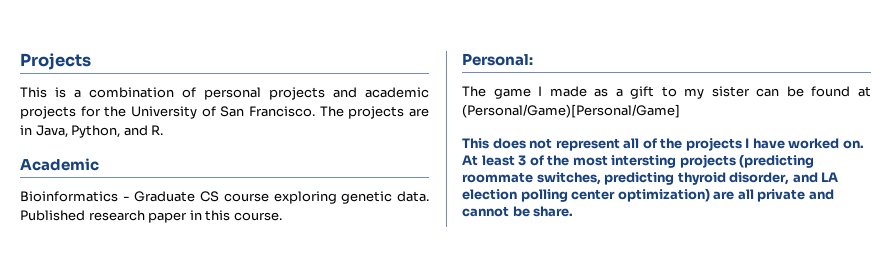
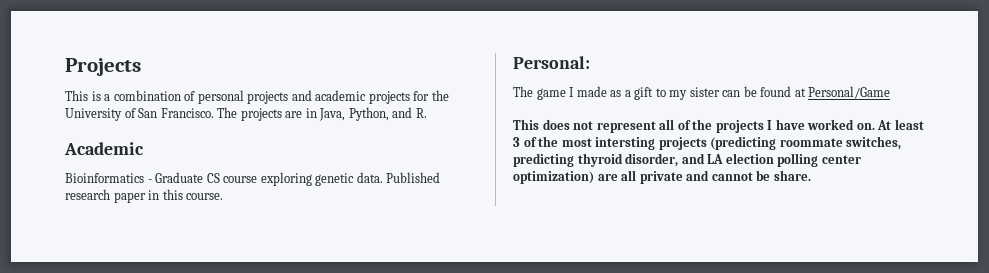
- The game I made as a gift to my sister can be found at (Personal/Game)[Personal/Game]
+ The game I made as a gift to my sister can be found at Personal/Game

